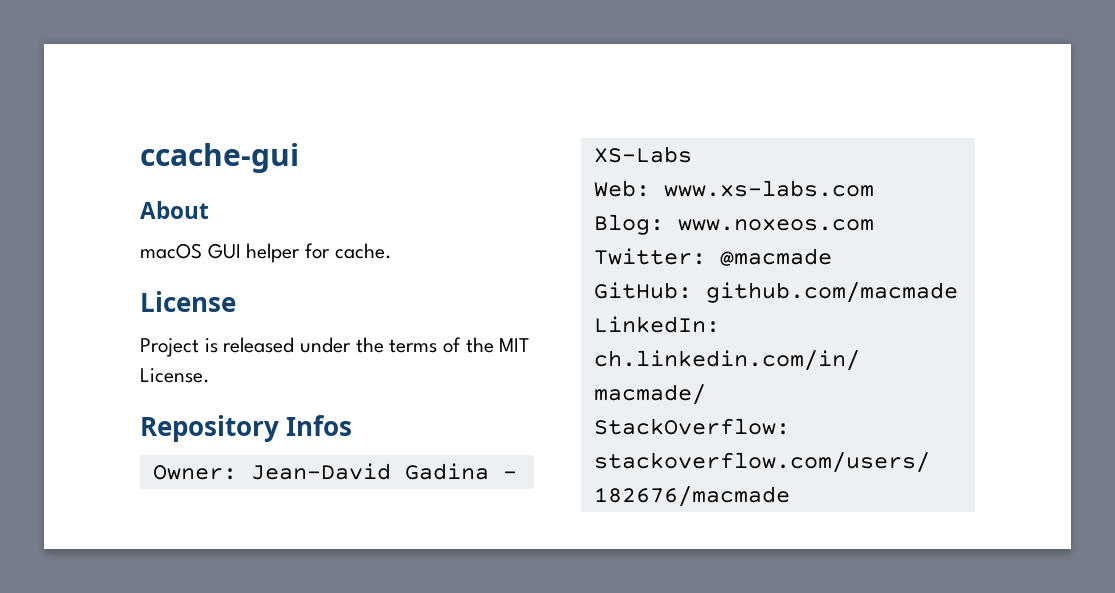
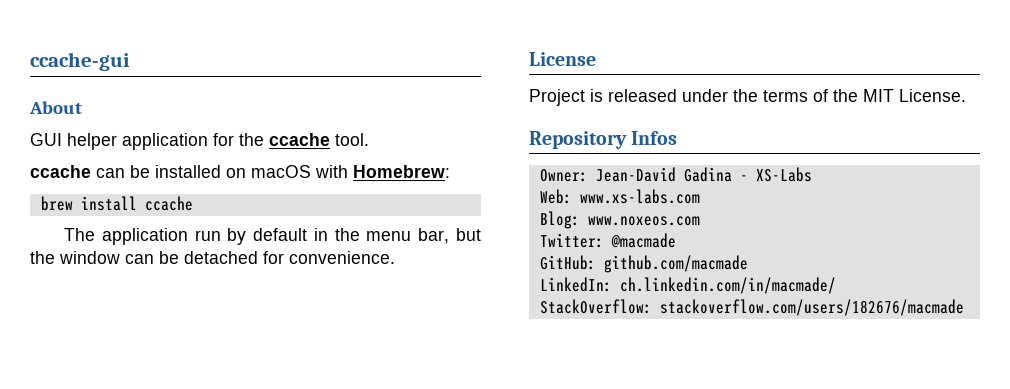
- macOS GUI helper for cache.
+ GUI helper application for the ccache tool.
+ ccache can be installed on macOS with Homebrew:
+ brew install ccache
+ The application run by default in the menu bar, but the window can be detached for convenience.

